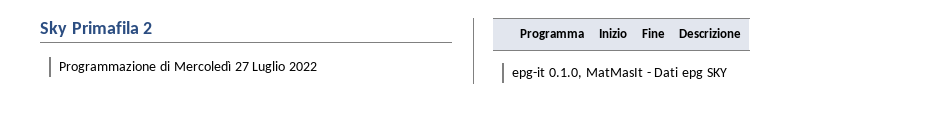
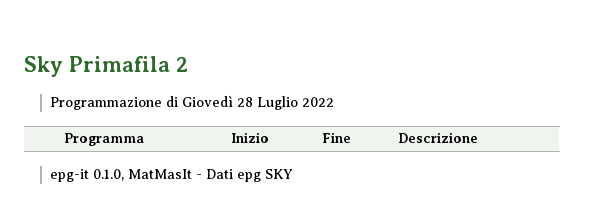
- Programmazione di Mercoledì 27 Luglio 2022
+ Programmazione di Giovedì 28 Luglio 2022

